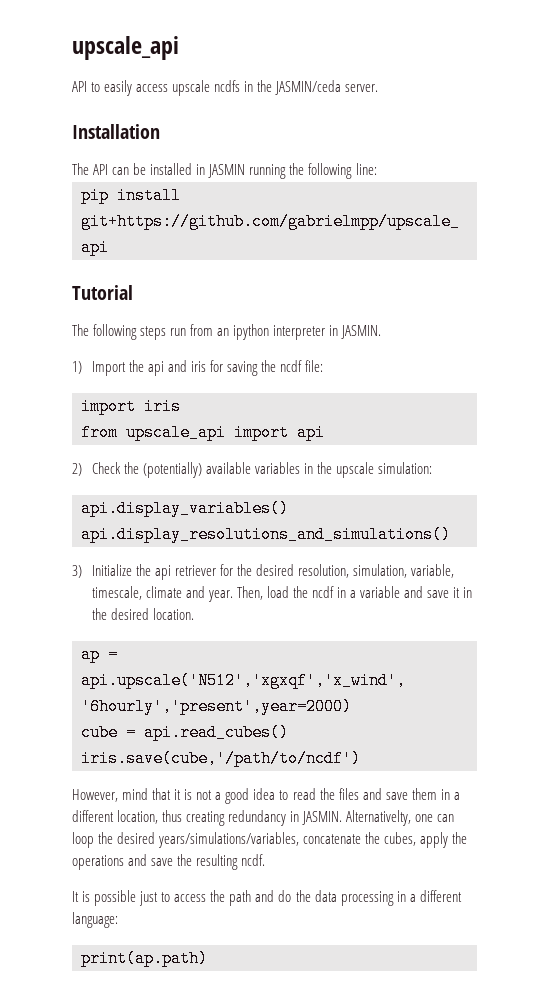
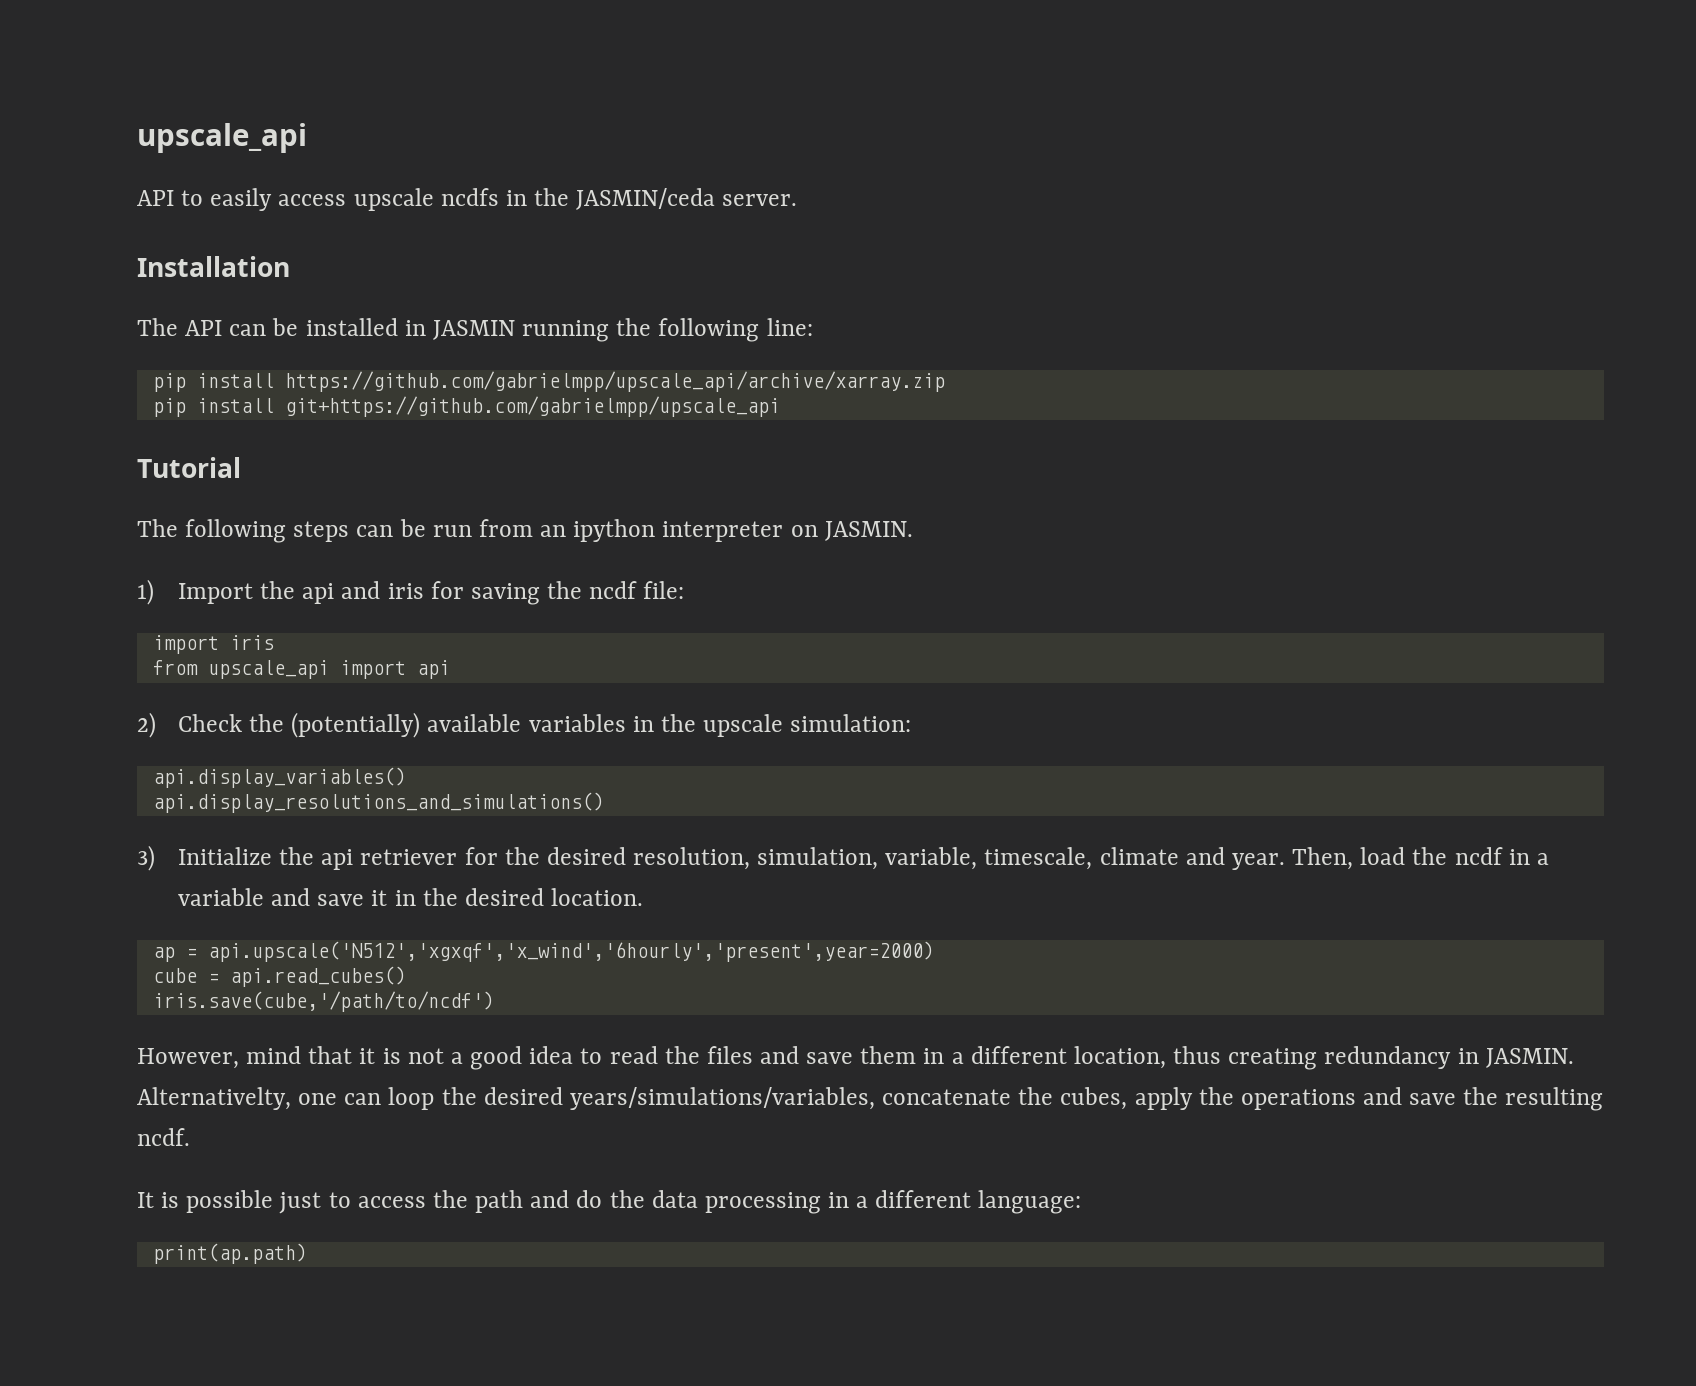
+ pip install https://github.com/gabrielmpp/upscale_api/archive/xarray.zip
- The following steps run from an ipython interpreter in JASMIN.
+ The following steps can be run from an ipython interpreter on JASMIN.

